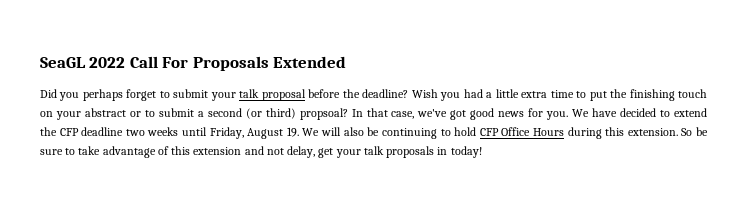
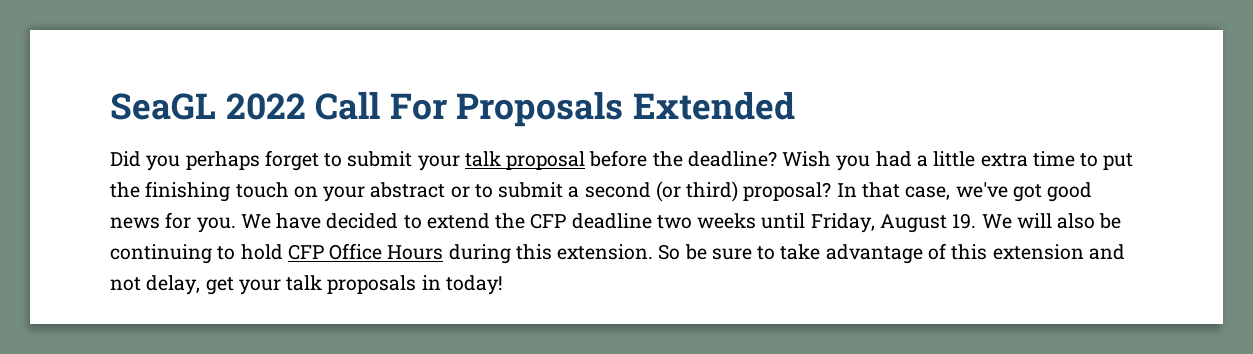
- Wish you had a little extra time to put the finishing touch on your abstract or to submit a second (or third) propsoal?
+ Wish you had a little extra time to put the finishing touch on your abstract or to submit a second (or third) proposal?

